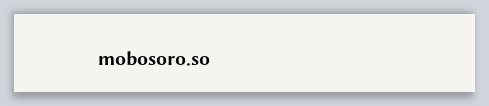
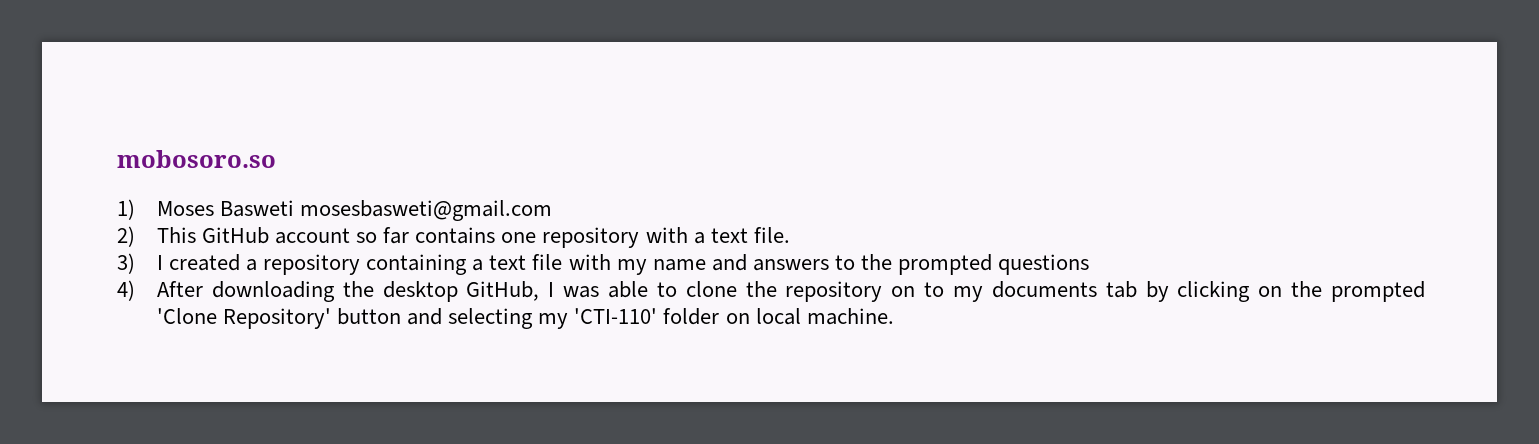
+ 1) Moses Basweti mosesbasweti@gmail.com
+ 2) This GitHub account so far contains one repository with a text file.
+ 3) I created a repository containing a text file with my name and answers to the prompted questions
+ 4) After downloading the desktop GitHub, I was able to clone the repository on to my documents tab by clicking on the prompted 'Clone Repository' button and selecting my 'CTI-110' folder on local machine.

